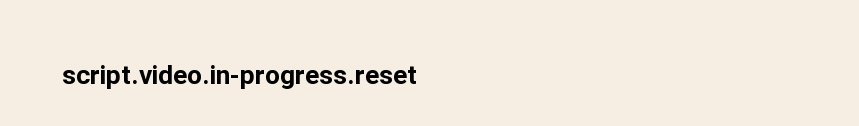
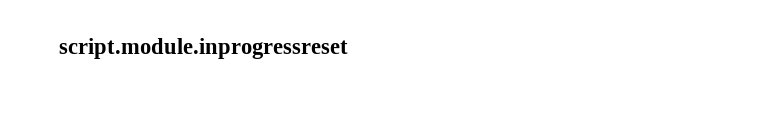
- script.video.in-progress.reset
+ script.module.inprogressreset

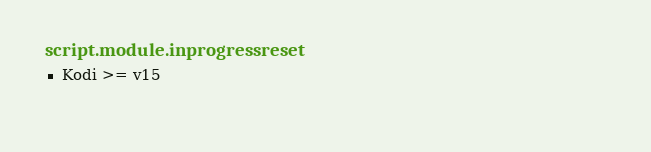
+ Kodi >= v15

